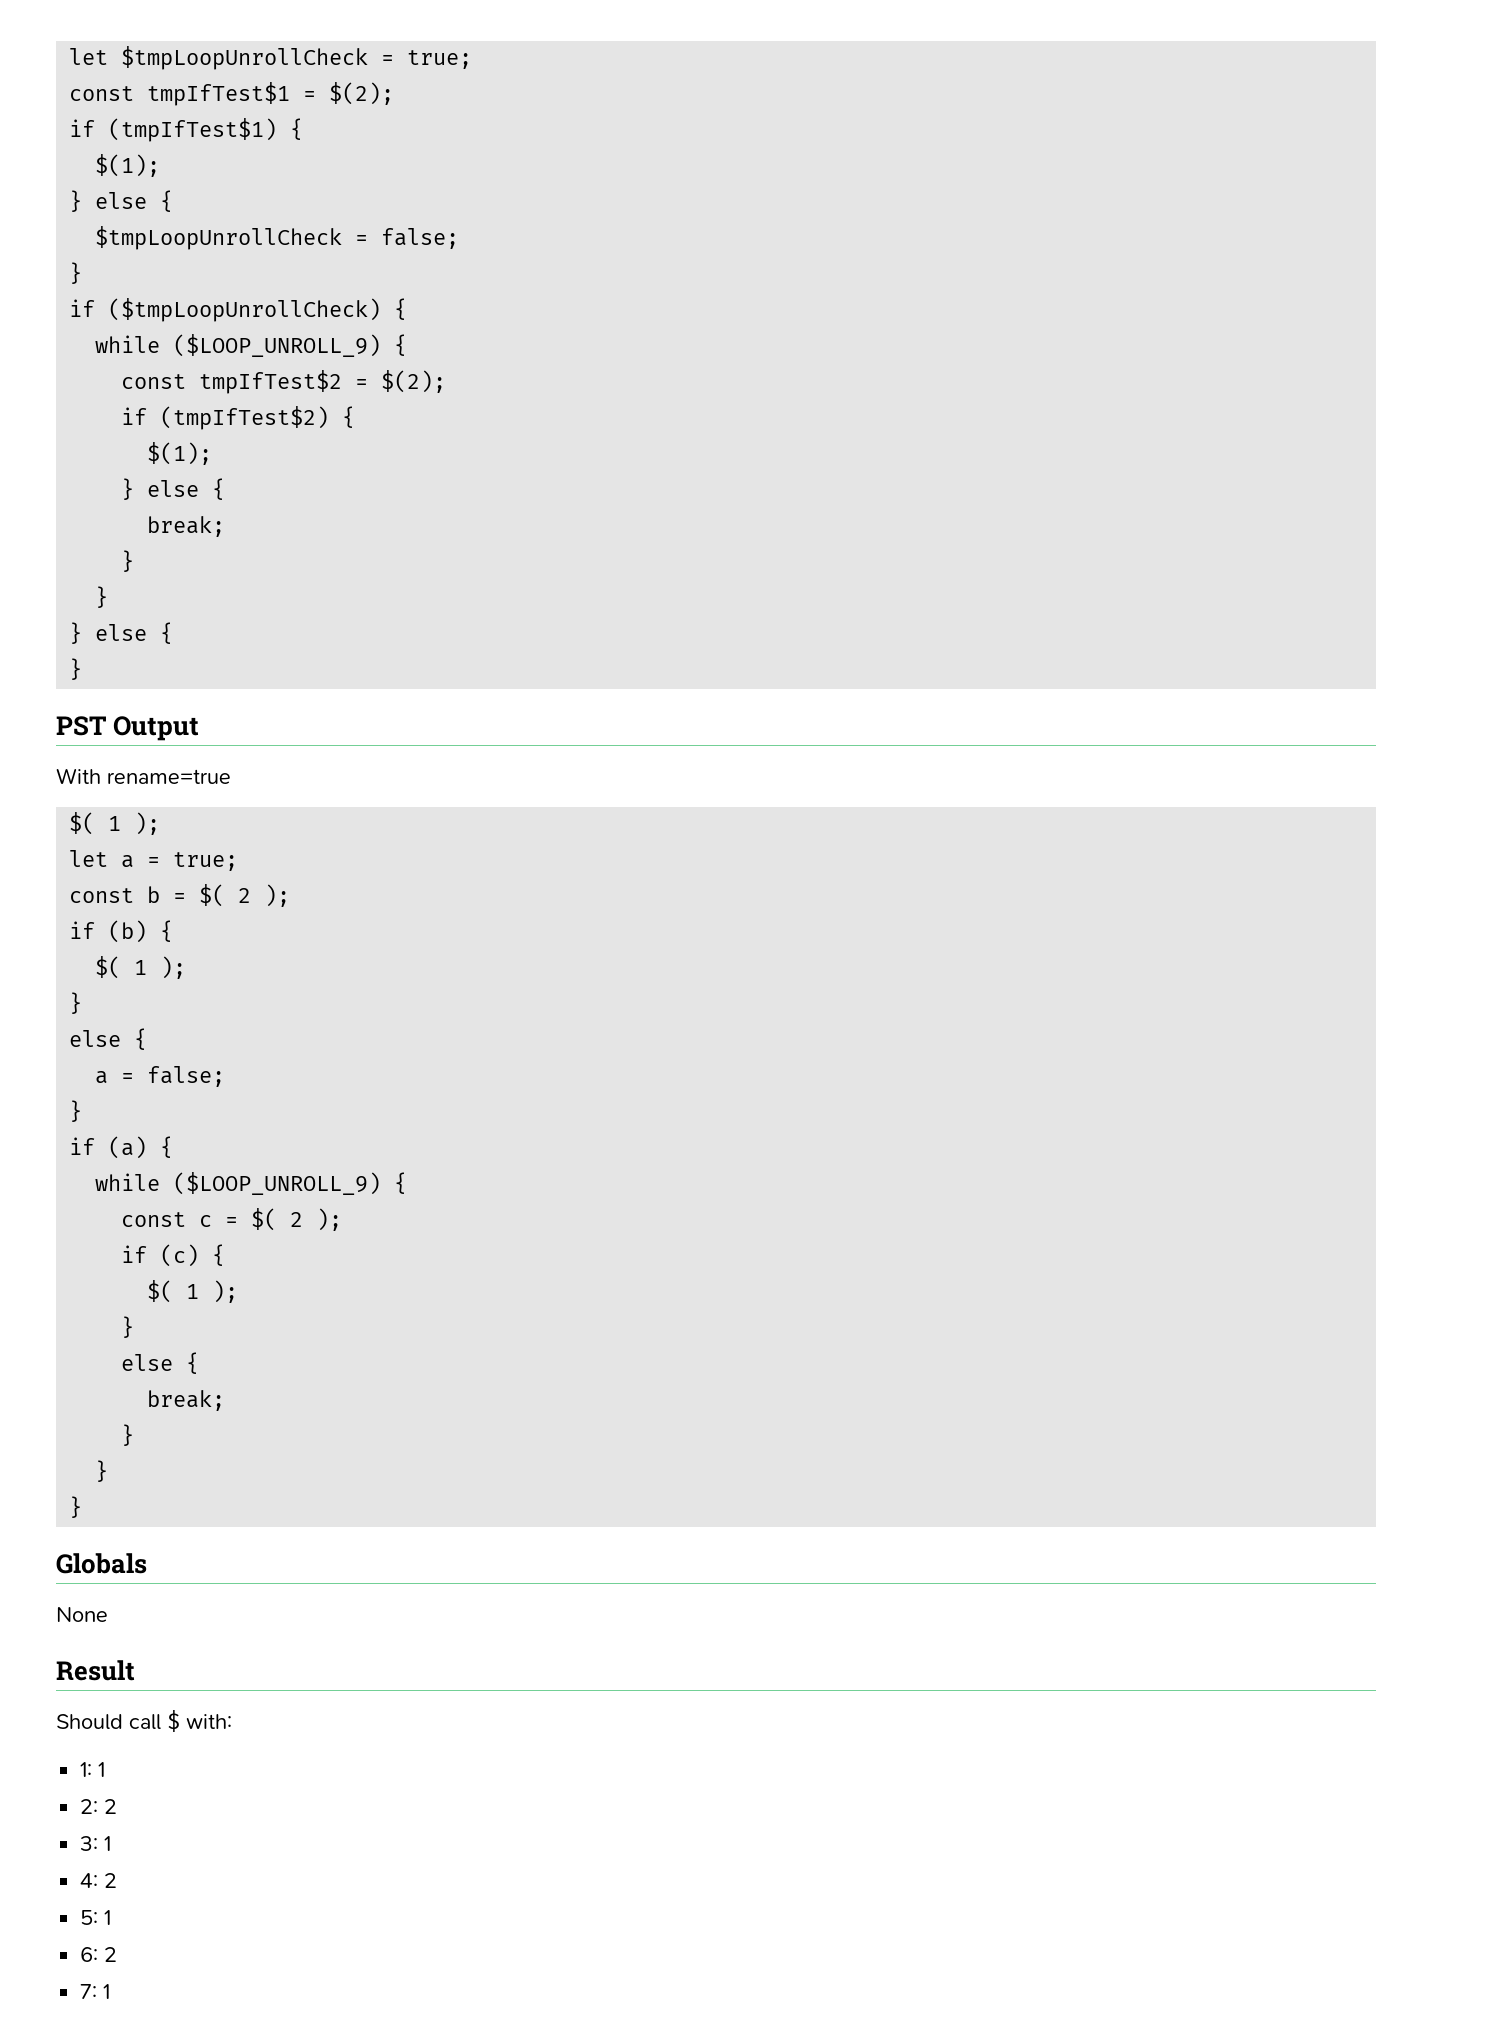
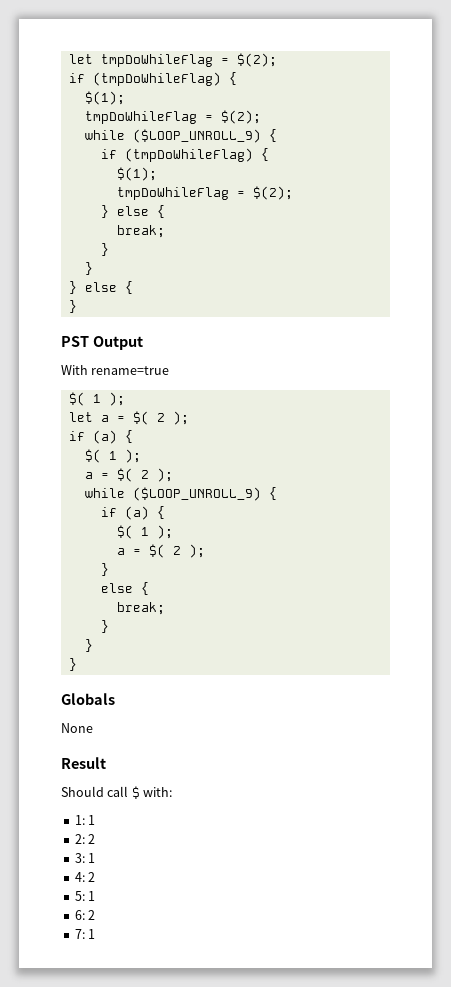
- let $tmpLoopUnrollCheck = true;
- const tmpIfTest$1 = $(2);
- if (tmpIfTest$1) {
+ let tmpDoWhileFlag = $(2);
+ if (tmpDoWhileFlag) {
  $(1);
- } else {
- $tmpLoopUnrollCheck = false;
- }
- if ($tmpLoopUnrollCheck) {
+ tmpDoWhileFlag = $(2);
  while ($LOOP_UNROLL_9) {
- const tmpIfTest$2 = $(2);
- if (tmpIfTest$2) {
+ if (tmpDoWhileFlag) {
  $(1);
+ tmpDoWhileFlag = $(2);
- let a = true;
- const b = $( 2 );
- if (b) {
+ let a = $( 2 );
+ if (a) {
  $( 1 );
- }
- else {
- a = false;
- }
+ a = $( 2 );
+ while ($LOOP_UNROLL_9) {
  if (a) {
- while ($LOOP_UNROLL_9) {
- const c = $( 2 );
- if (c) {
  $( 1 );
+ a = $( 2 );

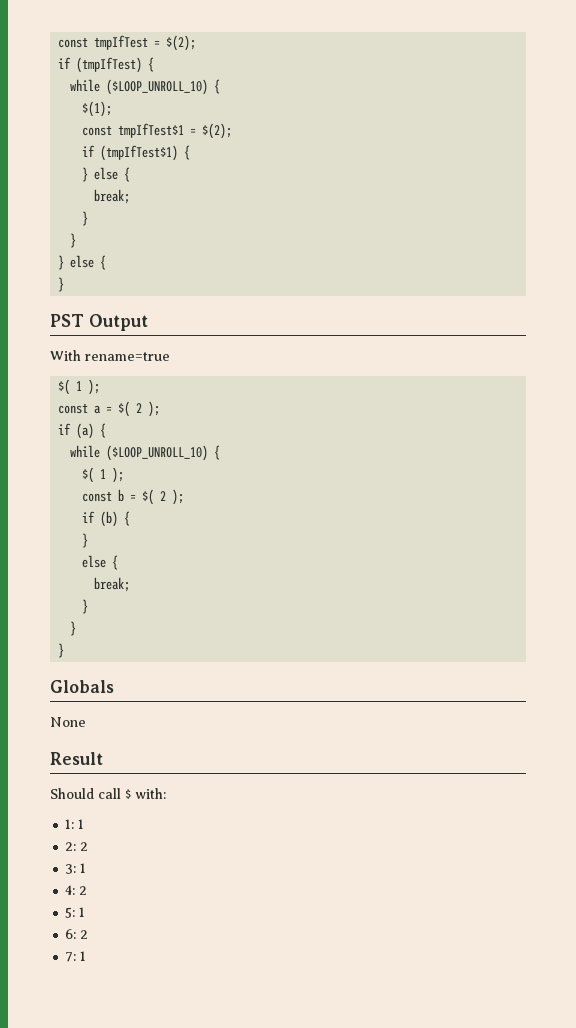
- let tmpDoWhileFlag = $(2);
- if (tmpDoWhileFlag) {
+ const tmpIfTest = $(2);
+ if (tmpIfTest) {
+ while ($LOOP_UNROLL_10) {
  $(1);
- tmpDoWhileFlag = $(2);
- while ($LOOP_UNROLL_9) {
- if (tmpDoWhileFlag) {
- $(1);
- tmpDoWhileFlag = $(2);
+ const tmpIfTest$1 = $(2);
+ if (tmpIfTest$1) {
- let a = $( 2 );
+ const a = $( 2 );
  if (a) {
+ while ($LOOP_UNROLL_10) {
  $( 1 );
- a = $( 2 );
- while ($LOOP_UNROLL_9) {
- if (a) {
- $( 1 );
- a = $( 2 );
+ const b = $( 2 );
+ if (b) {

